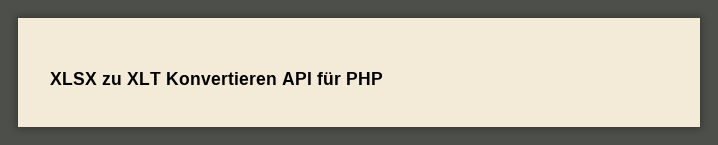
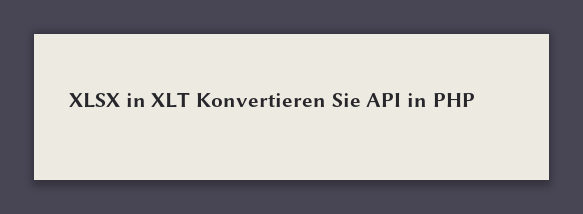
- XLSX zu XLT Konvertieren API für PHP
+ XLSX in XLT Konvertieren Sie API in PHP

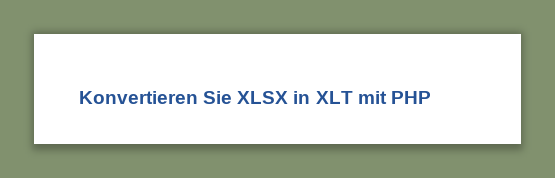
- XLSX in XLT Konvertieren Sie API in PHP
+ Konvertieren Sie XLSX in XLT mit PHP

